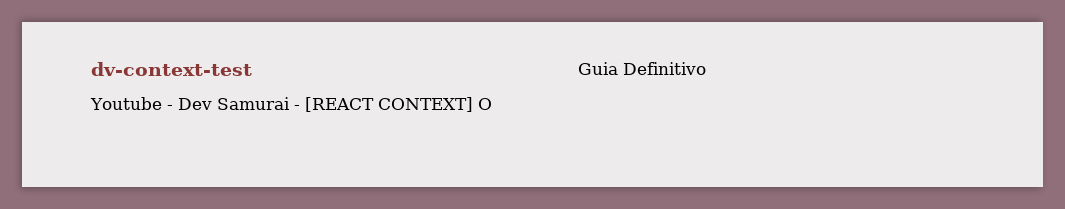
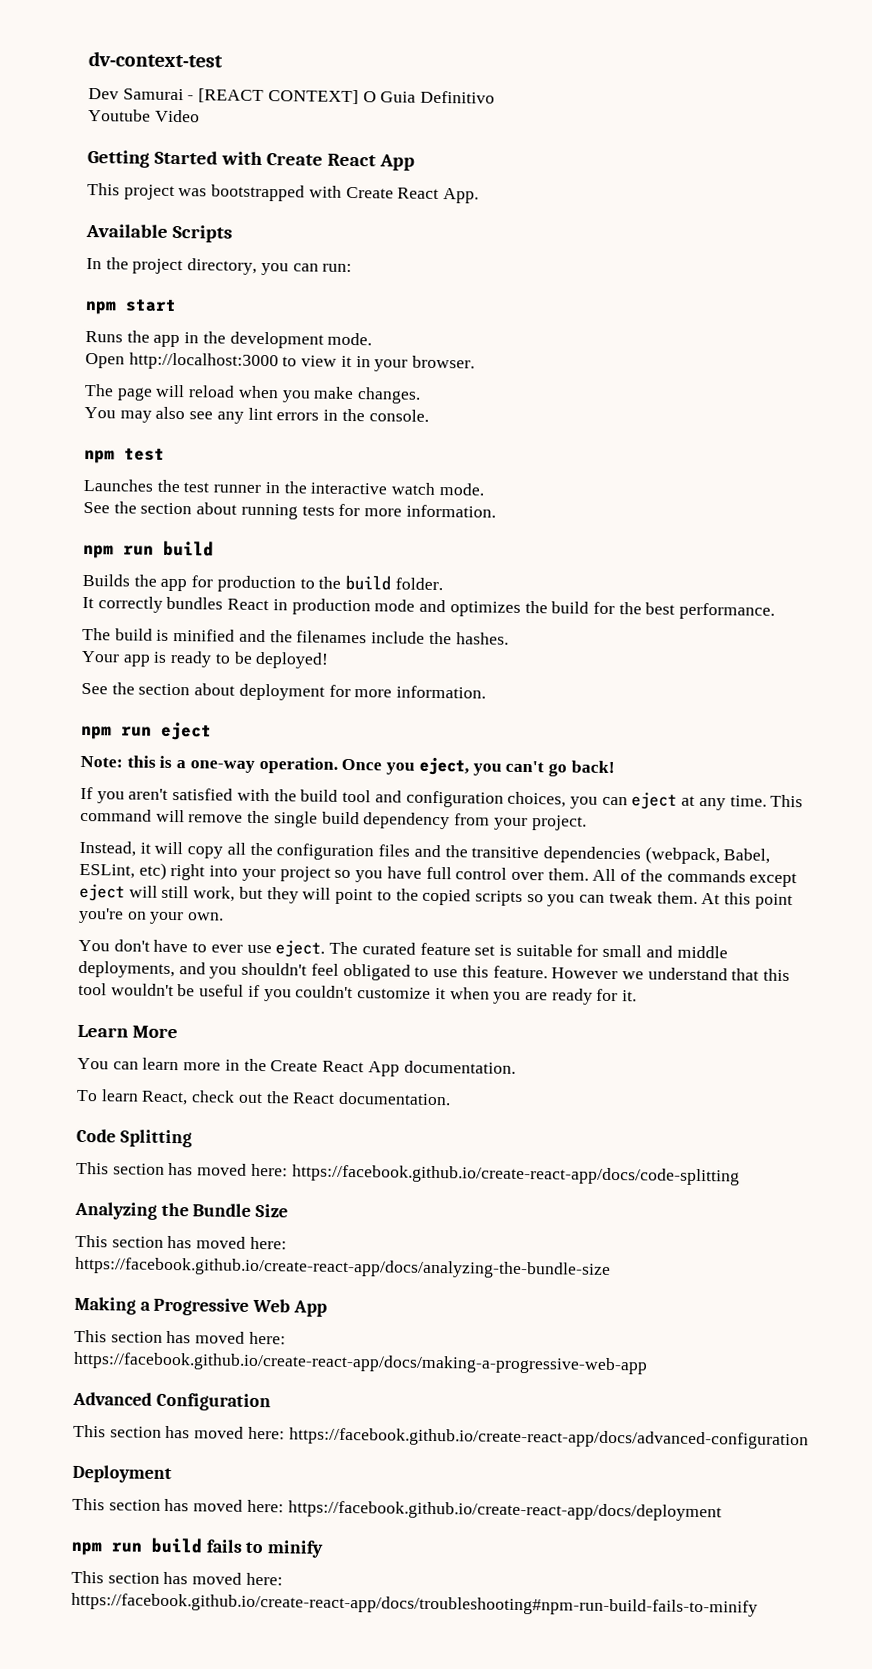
- Youtube - Dev Samurai - [REACT CONTEXT] O Guia Definitivo
+ Dev Samurai - [REACT CONTEXT] O Guia Definitivo
+ Youtube Video
+ Getting Started with Create React App
+ This project was bootstrapped with Create React App.
+ Available Scripts
+ In the project directory, you can run:
+ npm start
+ Runs the app in the development mode.
+ Open http://localhost:3000 to view it in your browser.
+ The page will reload when you make changes.
+ You may also see any lint errors in the console.
+ npm test
+ Launches the test runner in the interactive watch mode.
+ See the section about running tests for more information.
+ npm run build
+ Builds the app for production to the build folder.
+ It correctly bundles React in production mode and optimizes the build for the best performance.
+ The build is minified and the filenames include the hashes.
+ Your app is ready to be deployed!
+ See the section about deployment for more information.
+ npm run eject
+ Note: this is a one-way operation. Once you eject, you can't go back!
+ If you aren't satisfied with the build tool and configuration choices, you can eject at any time. This command will remove the single build dependency from your project.
+ Instead, it will copy all the configuration files and the transitive dependencies (webpack, Babel, ESLint, etc) right into your project so you have full control over them. All of the commands except eject will still work, but they will point to the copied scripts so you can tweak them. At this point you're on your own.
+ You don't have to ever use eject. The curated feature set is suitable for small and middle deployments, and you shouldn't feel obligated to use this feature. However we understand that this tool wouldn't be useful if you couldn't customize it when you are ready for it.
+ Learn More
+ You can learn more in the Create React App documentation.
+ To learn React, check out the React documentation.
+ Code Splitting
+ This section has moved here: https://facebook.github.io/create-react-app/docs/code-splitting
+ Analyzing the Bundle Size
+ This section has moved here: https://facebook.github.io/create-react-app/docs/analyzing-the-bundle-size
+ Making a Progressive Web App
+ This section has moved here: https://facebook.github.io/create-react-app/docs/making-a-progressive-web-app
+ Advanced Configuration
+ This section has moved here: https://facebook.github.io/create-react-app/docs/advanced-configuration
+ Deployment
+ This section has moved here: https://facebook.github.io/create-react-app/docs/deployment
+ npm run build fails to minify
+ This section has moved here: https://facebook.github.io/create-react-app/docs/troubleshooting#npm-run-build-fails-to-minify

